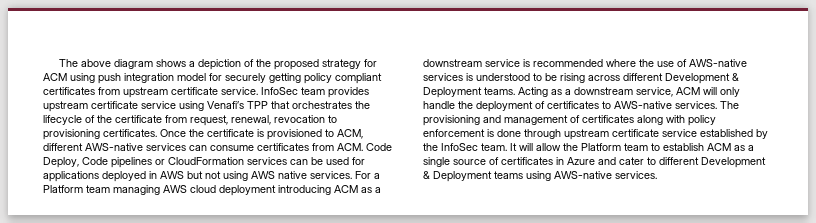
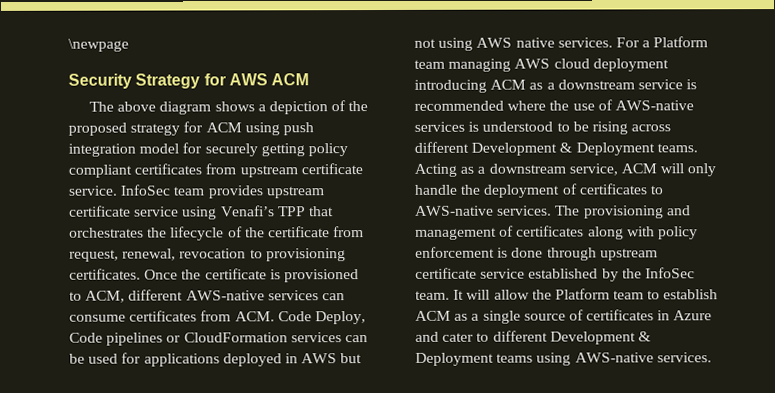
+ \newpage
+ Security Strategy for AWS ACM

